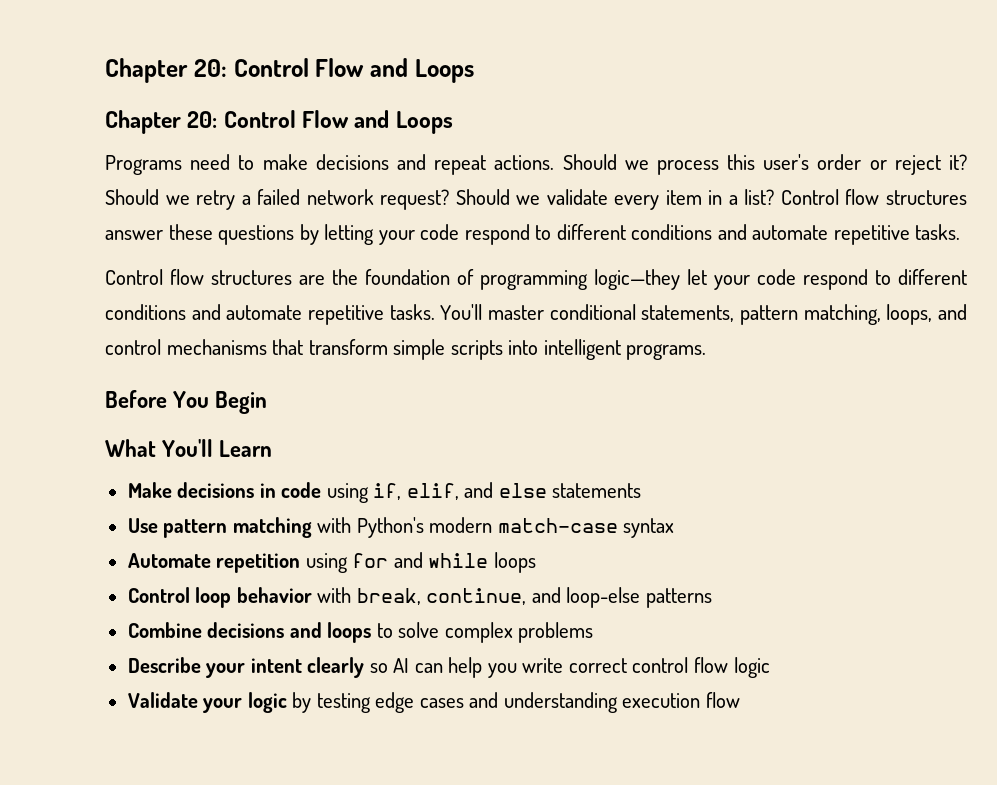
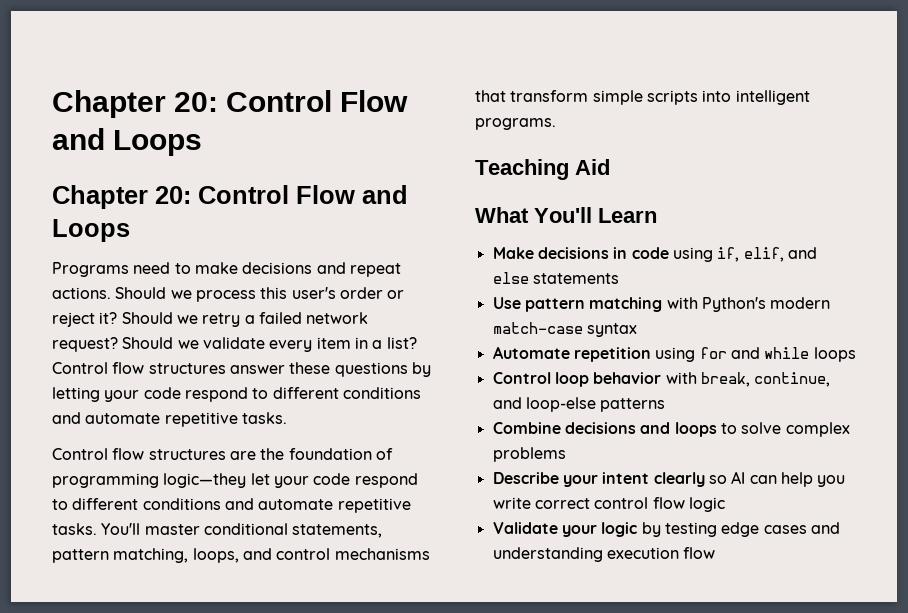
- Before You Begin
+ Teaching Aid

